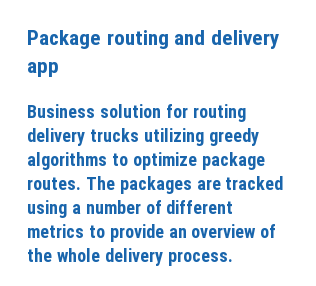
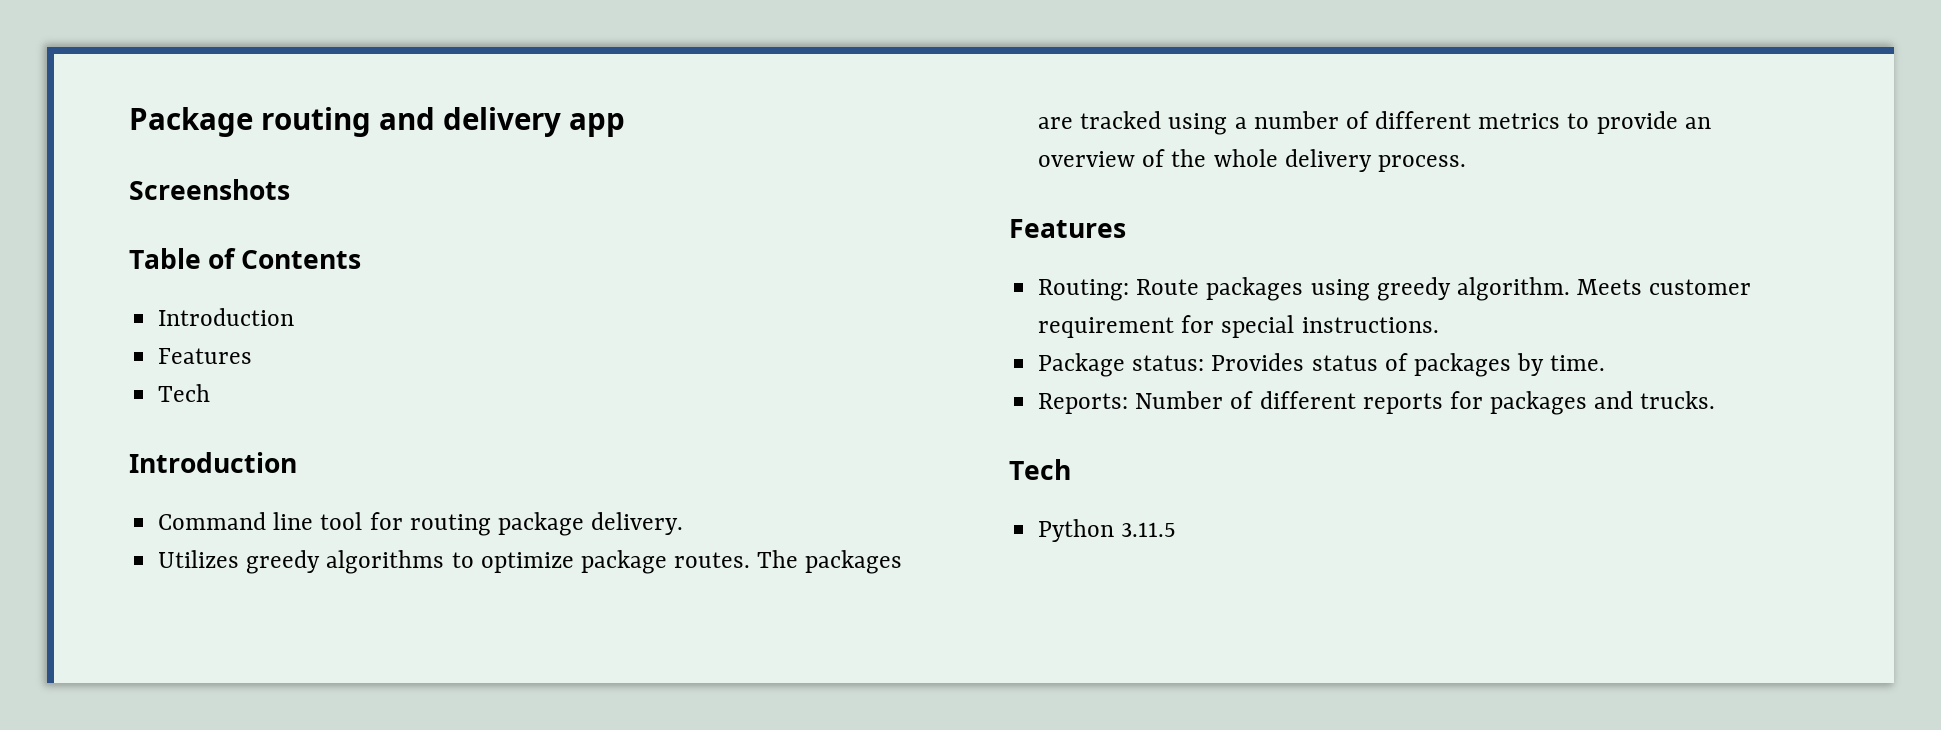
- Business solution for routing delivery trucks utilizing greedy algorithms to optimize package routes.
+ Screenshots
+ Table of Contents
+ Introduction
+ Features
+ Tech
+ Introduction
+ Command line tool for routing package delivery.
+ Utilizes greedy algorithms to optimize package routes.
  The packages are tracked using a number of different metrics to provide an overview of the whole delivery process.
+ Features
+ Routing: Route packages using greedy algorithm. Meets customer requirement for special instructions.
+ Package status: Provides status of packages by time.
+ Reports: Number of different reports for packages and trucks.
+ Tech
+ Python 3.11.5

